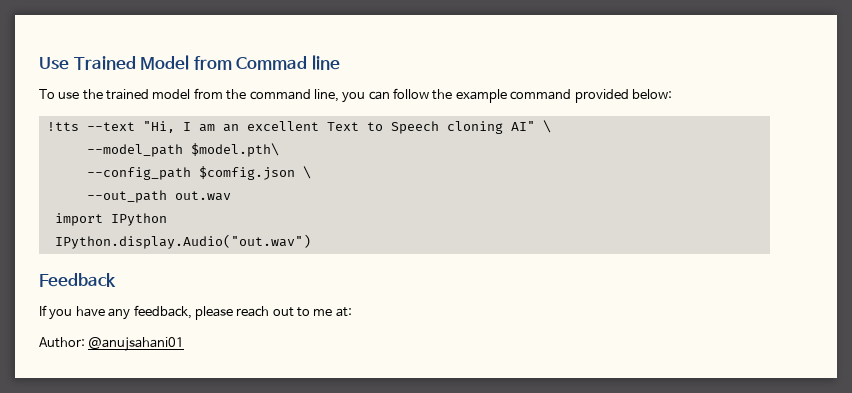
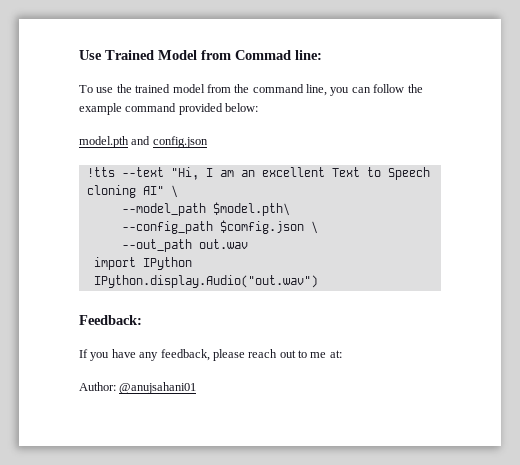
- Use Trained Model from Commad line
+ Use Trained Model from Commad line:
+ model.pth and config.json
- Feedback
+ Feedback:

